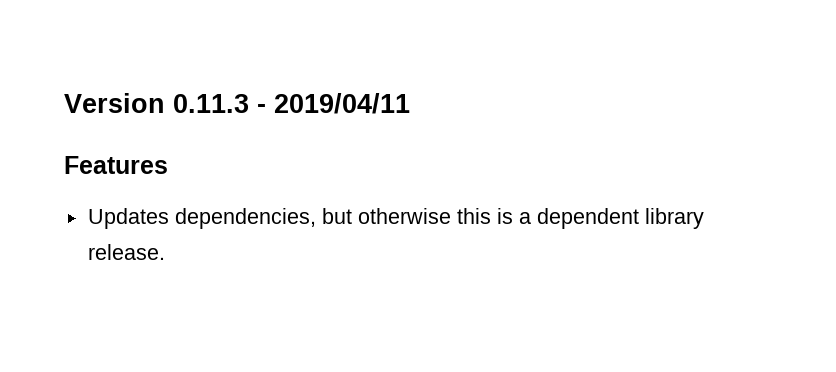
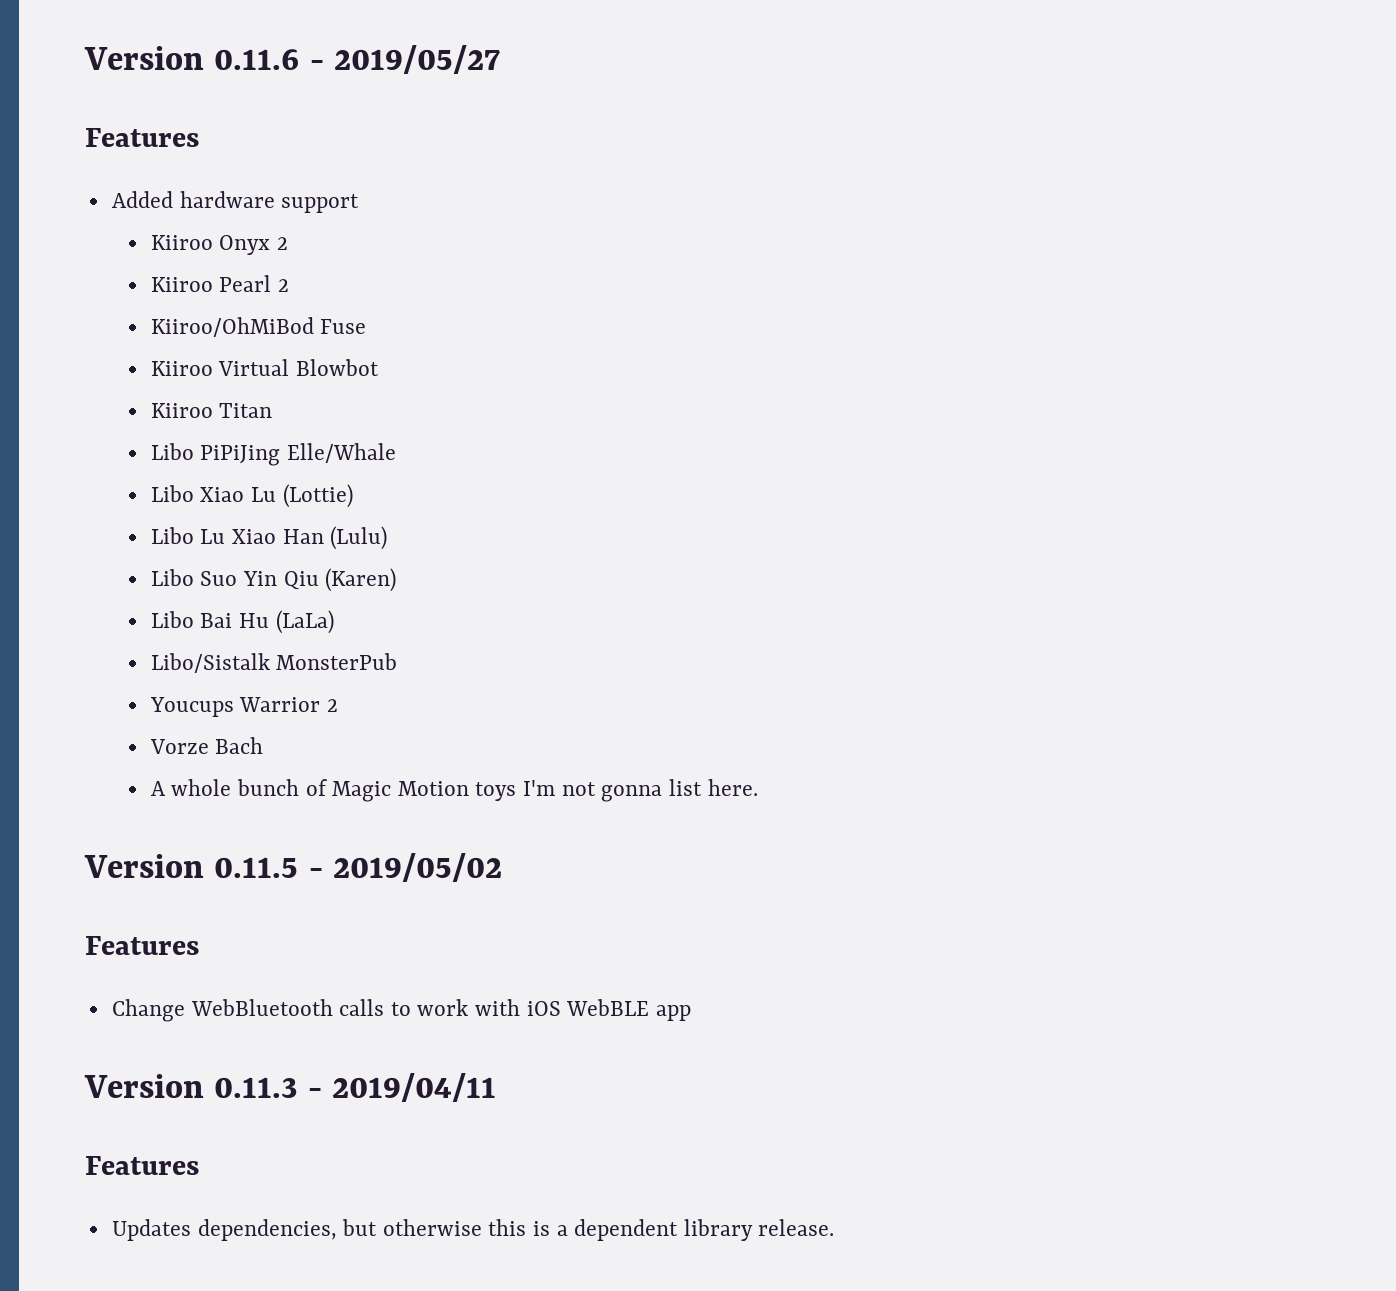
+ Version 0.11.6 - 2019/05/27
+ Features
+ Added hardware support
+ Kiiroo Onyx 2
+ Kiiroo Pearl 2
+ Kiiroo/OhMiBod Fuse
+ Kiiroo Virtual Blowbot
+ Kiiroo Titan
+ Libo PiPiJing Elle/Whale
+ Libo Xiao Lu (Lottie)
+ Libo Lu Xiao Han (Lulu)
+ Libo Suo Yin Qiu (Karen)
+ Libo Bai Hu (LaLa)
+ Libo/Sistalk MonsterPub
+ Youcups Warrior 2
+ Vorze Bach
+ A whole bunch of Magic Motion toys I'm not gonna list here.
+ Version 0.11.5 - 2019/05/02
+ Features
+ Change WebBluetooth calls to work with iOS WebBLE app

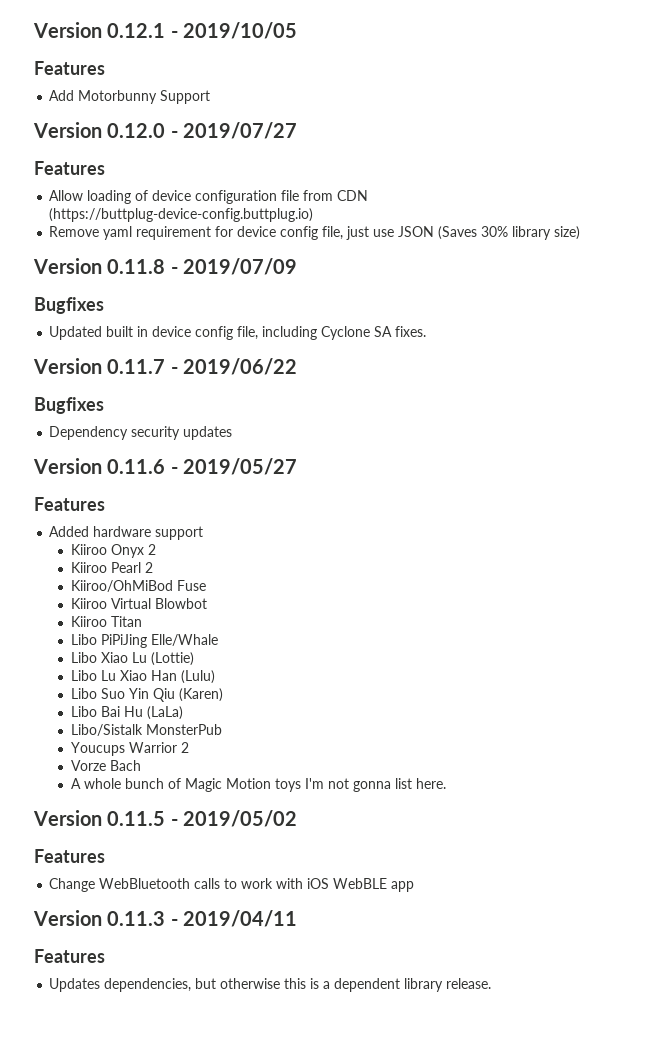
+ Version 0.12.1 - 2019/10/05
+ Features
+ Add Motorbunny Support
+ Version 0.12.0 - 2019/07/27
+ Features
+ Allow loading of device configuration file from CDN (https://buttplug-device-config.buttplug.io)
+ Remove yaml requirement for device config file, just use JSON (Saves 30% library size)
+ Version 0.11.8 - 2019/07/09
+ Bugfixes
+ Updated built in device config file, including Cyclone SA fixes.
+ Version 0.11.7 - 2019/06/22
+ Bugfixes
+ Dependency security updates

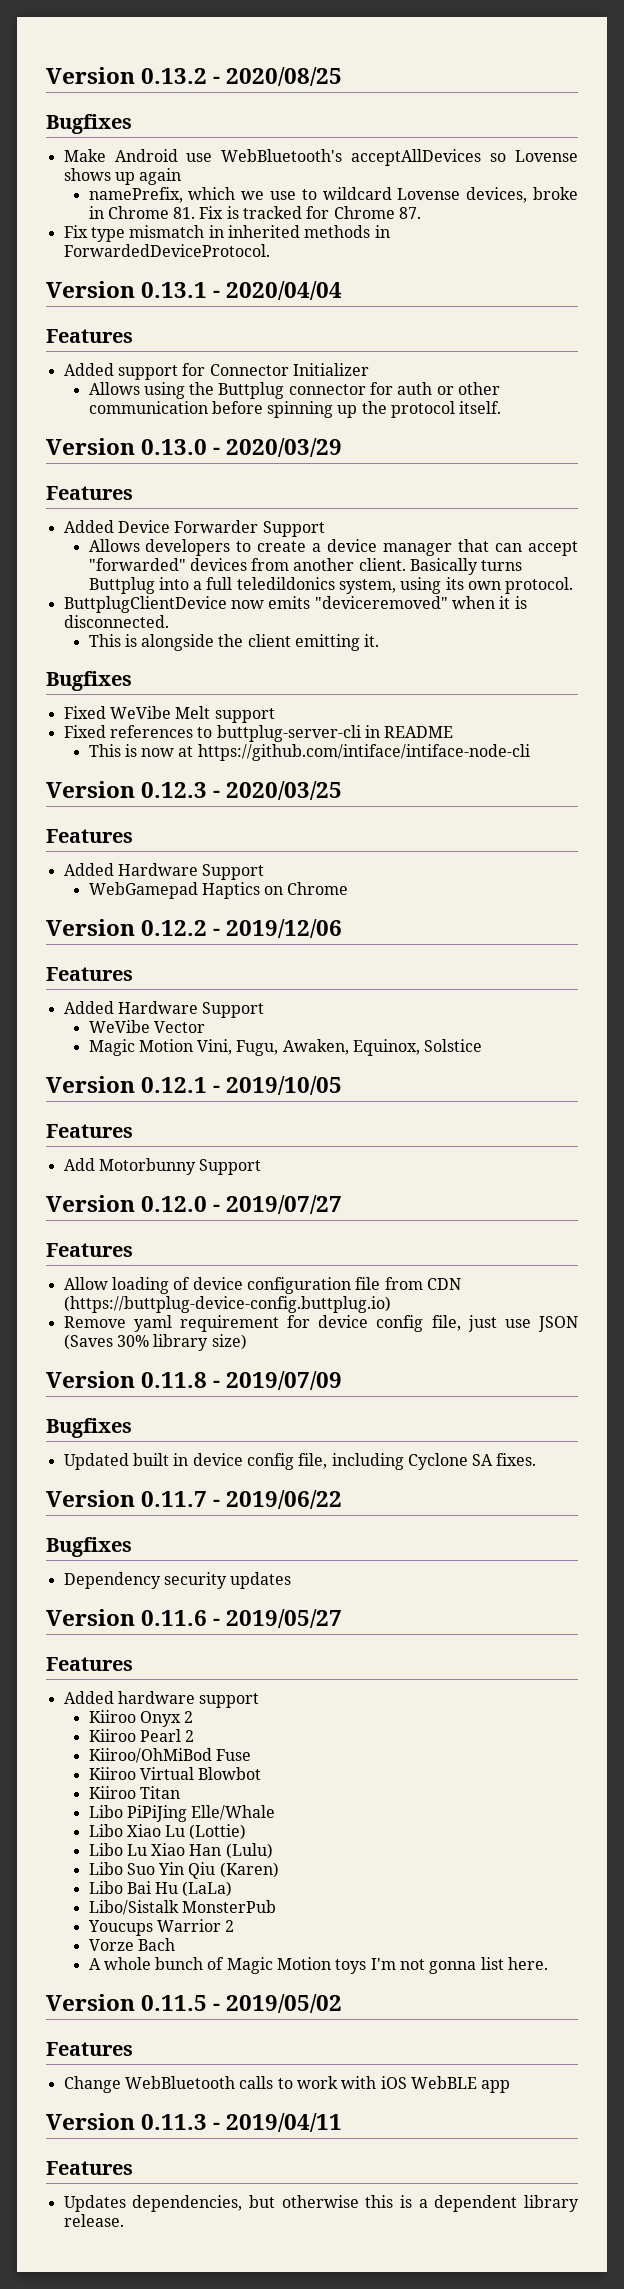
+ Version 0.13.2 - 2020/08/25
+ Bugfixes
+ Make Android use WebBluetooth's acceptAllDevices so Lovense shows up again
+ namePrefix, which we use to wildcard Lovense devices, broke in Chrome 81. Fix is tracked for Chrome 87.
+ Fix type mismatch in inherited methods in ForwardedDeviceProtocol.
+ Version 0.13.1 - 2020/04/04
+ Features
+ Added support for Connector Initializer
+ Allows using the Buttplug connector for auth or other communication before spinning up the protocol itself.
+ Version 0.13.0 - 2020/03/29
+ Features
+ Added Device Forwarder Support
+ Allows developers to create a device manager that can accept "forwarded" devices from another client. Basically turns Buttplug into a full teledildonics system, using its own protocol.
+ ButtplugClientDevice now emits "deviceremoved" when it is disconnected.
+ This is alongside the client emitting it.
+ Bugfixes
+ Fixed WeVibe Melt support
+ Fixed references to buttplug-server-cli in README
+ This is now at https://github.com/intiface/intiface-node-cli
+ Version 0.12.3 - 2020/03/25
+ Features
+ Added Hardware Support
+ WebGamepad Haptics on Chrome
+ Version 0.12.2 - 2019/12/06
+ Features
+ Added Hardware Support
+ WeVibe Vector
+ Magic Motion Vini, Fugu, Awaken, Equinox, Solstice

